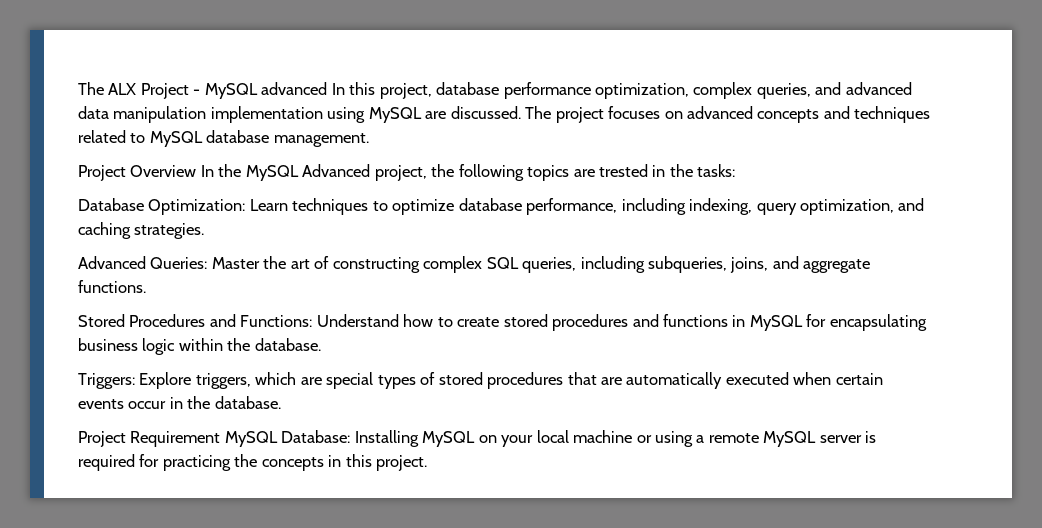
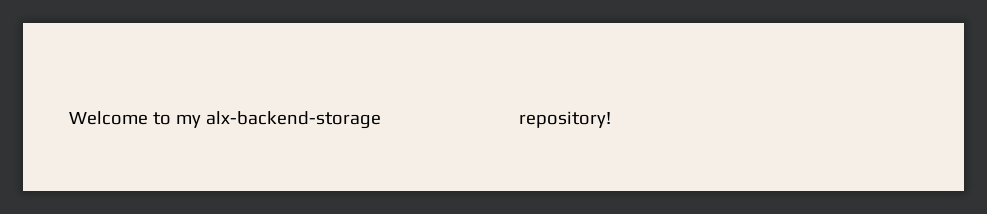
- The ALX Project - MySQL advanced In this project, database performance optimization, complex queries, and advanced data manipulation implementation using MySQL are discussed. The project focuses on advanced concepts and techniques related to MySQL database management.
- Project Overview In the MySQL Advanced project, the following topics are trested in the tasks:
- Database Optimization: Learn techniques to optimize database performance, including indexing, query optimization, and caching strategies.
- Advanced Queries: Master the art of constructing complex SQL queries, including subqueries, joins, and aggregate functions.
- Stored Procedures and Functions: Understand how to create stored procedures and functions in MySQL for encapsulating business logic within the database.
- Triggers: Explore triggers, which are special types of stored procedures that are automatically executed when certain events occur in the database.
- Project Requirement MySQL Database: Installing MySQL on your local machine or using a remote MySQL server is required for practicing the concepts in this project.
+ Welcome to my alx-backend-storage repository!

